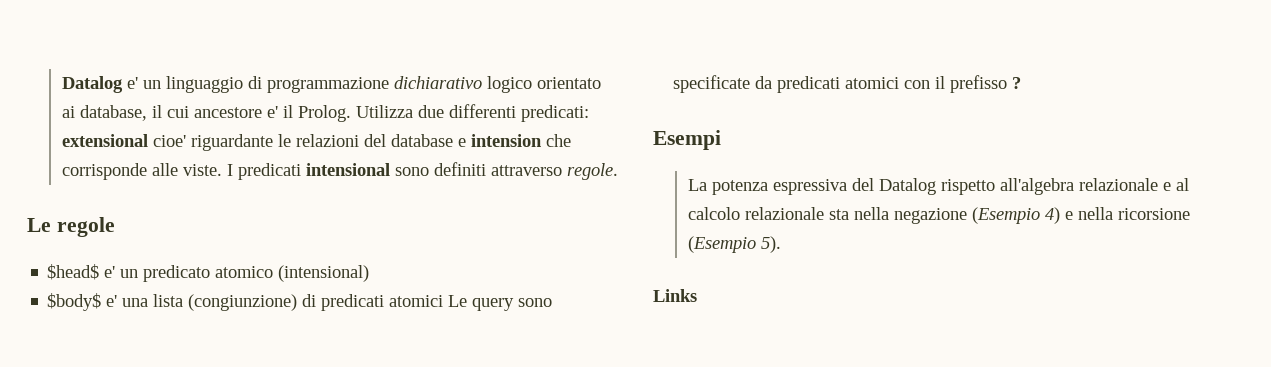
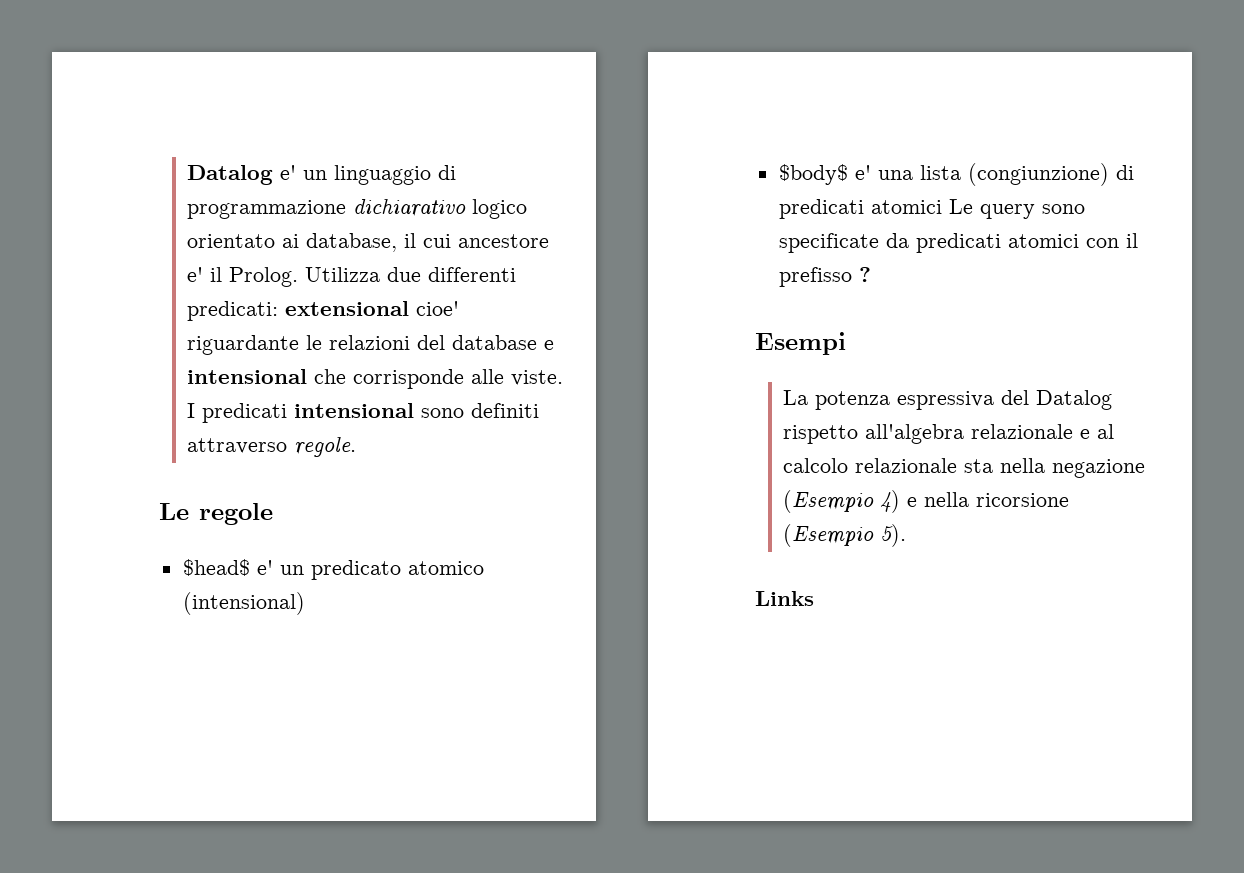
- Utilizza due differenti predicati: extensional cioe' riguardante le relazioni del database e intension che corrisponde alle viste.
+ Utilizza due differenti predicati: extensional cioe' riguardante le relazioni del database e intensional che corrisponde alle viste.

